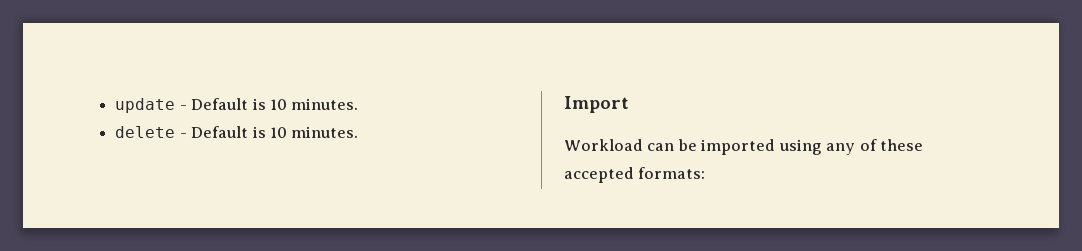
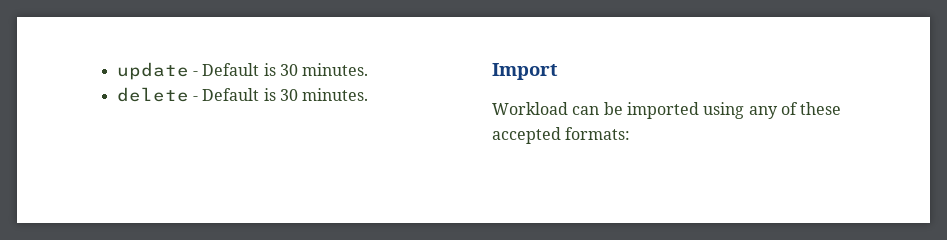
- update - Default is 10 minutes.
+ update - Default is 30 minutes.
- delete - Default is 10 minutes.
+ delete - Default is 30 minutes.

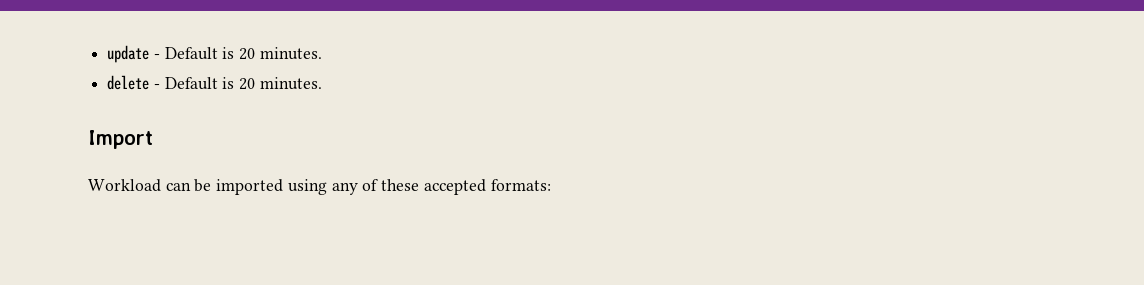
- update - Default is 30 minutes.
+ update - Default is 20 minutes.
- delete - Default is 30 minutes.
+ delete - Default is 20 minutes.

